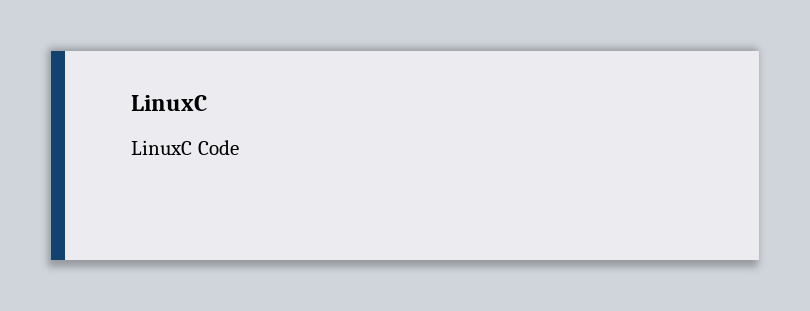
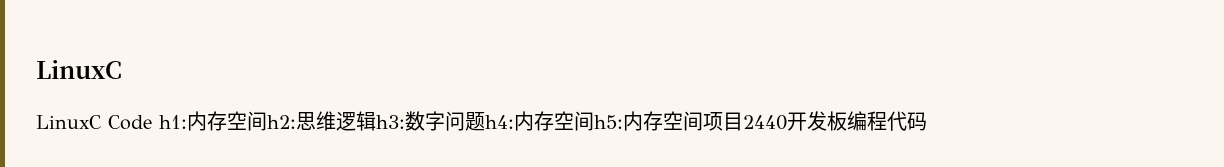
- LinuxC Code
+ LinuxC Code h1:内存空间h2:思维逻辑h3:数字问题h4:内存空间h5:内存空间项目2440开发板编程代码

